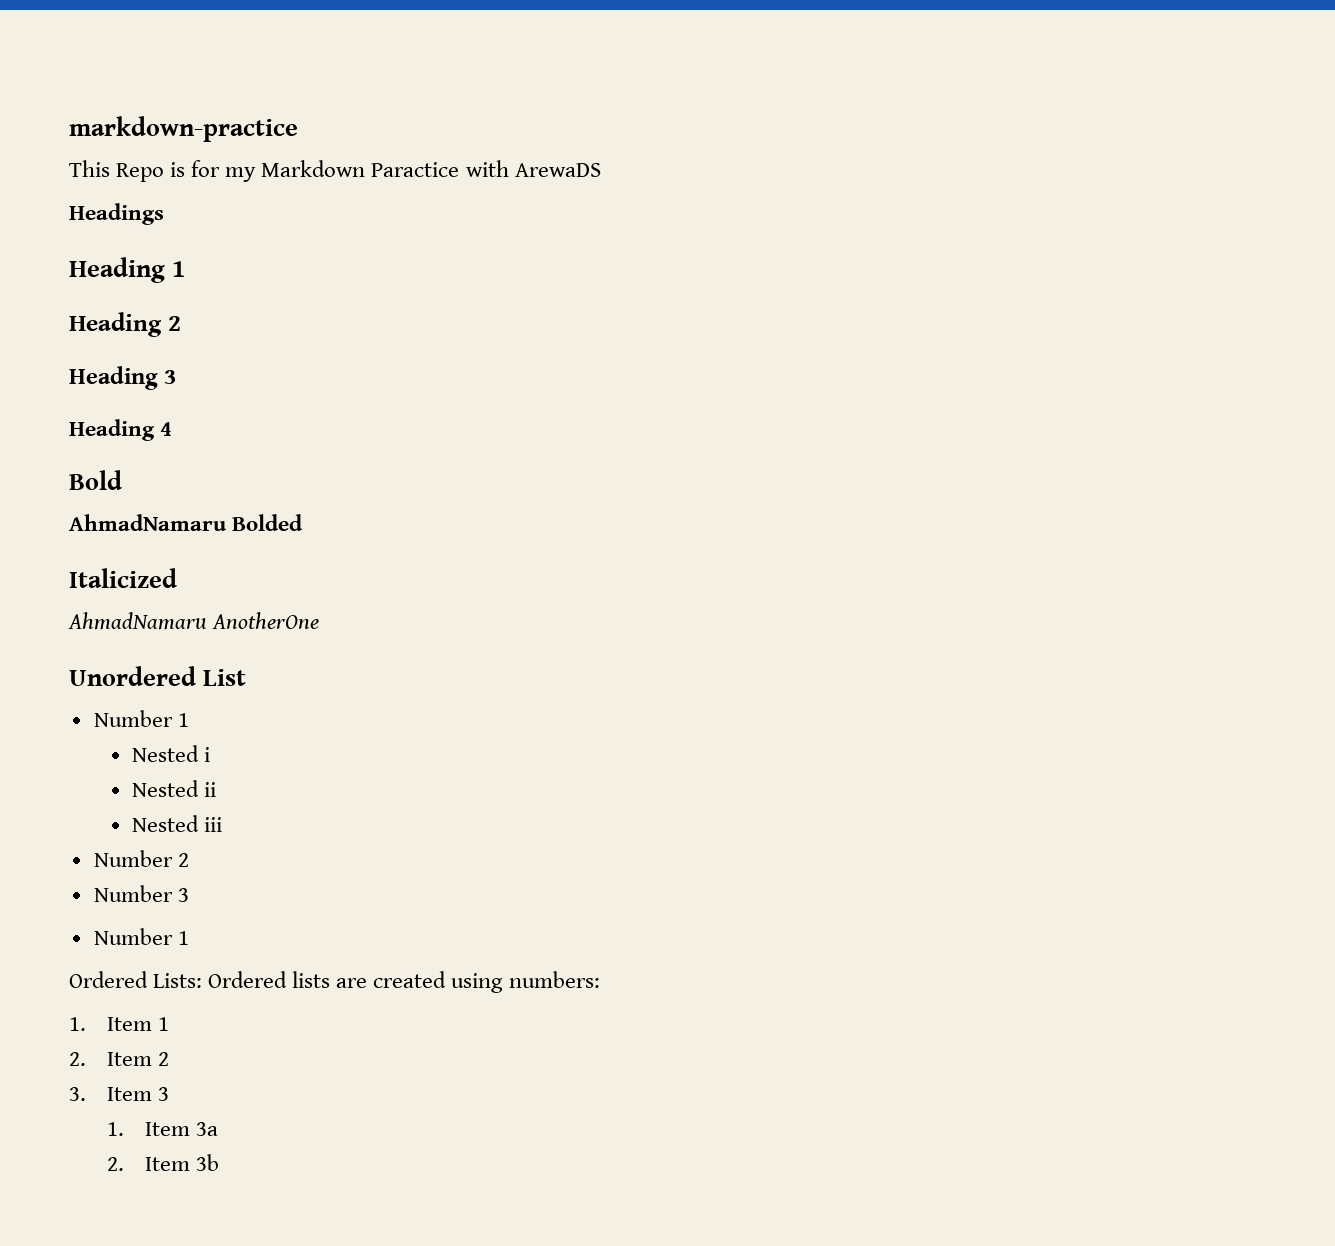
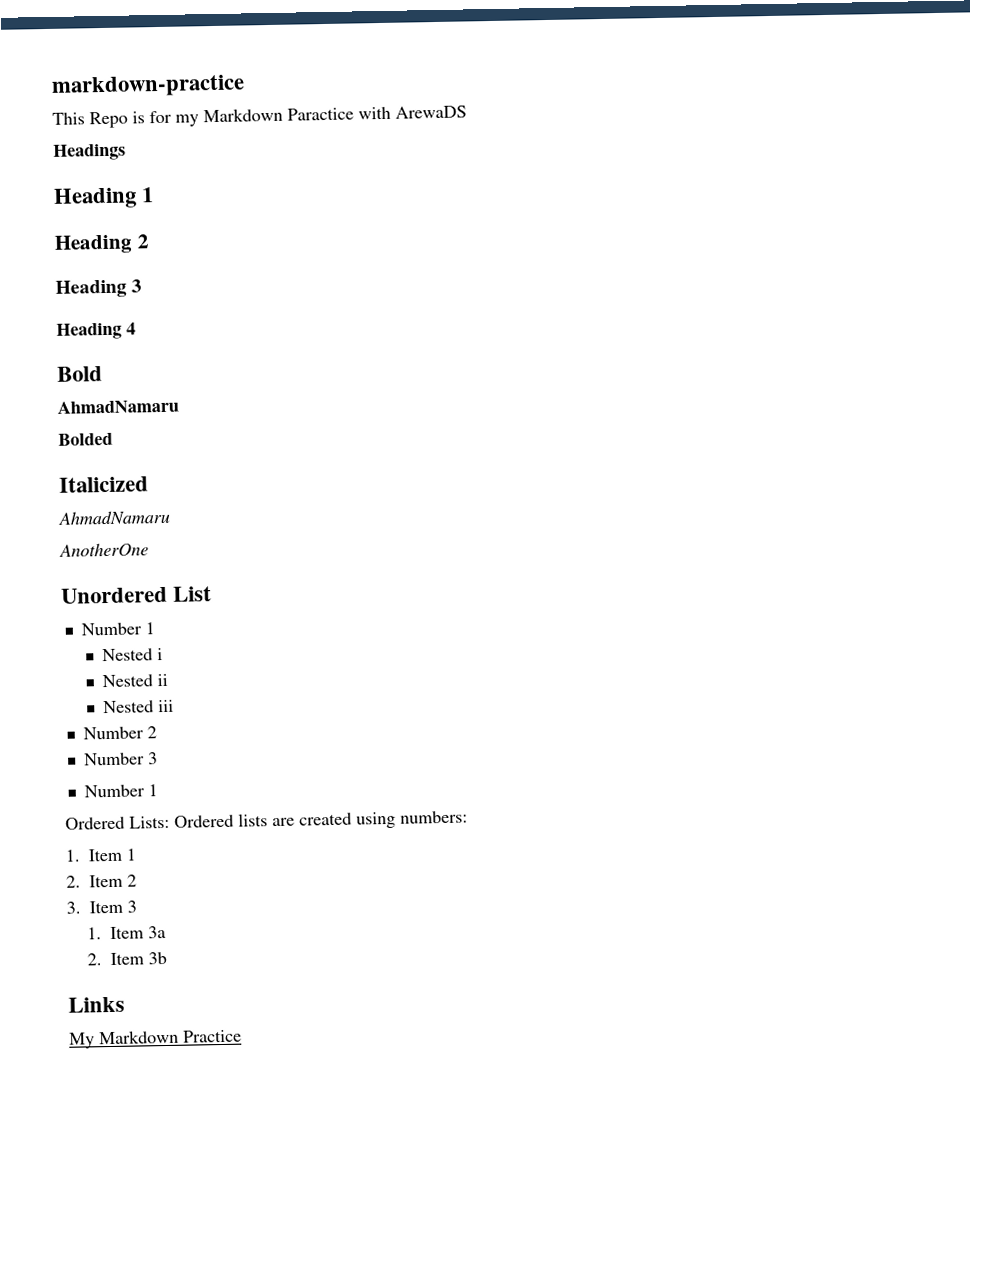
  Bold
- AhmadNamaru Bolded
+ AhmadNamaru
+ Bolded
  Italicized
- AhmadNamaru AnotherOne
+ AhmadNamaru
+ AnotherOne
+ Links
+ My Markdown Practice

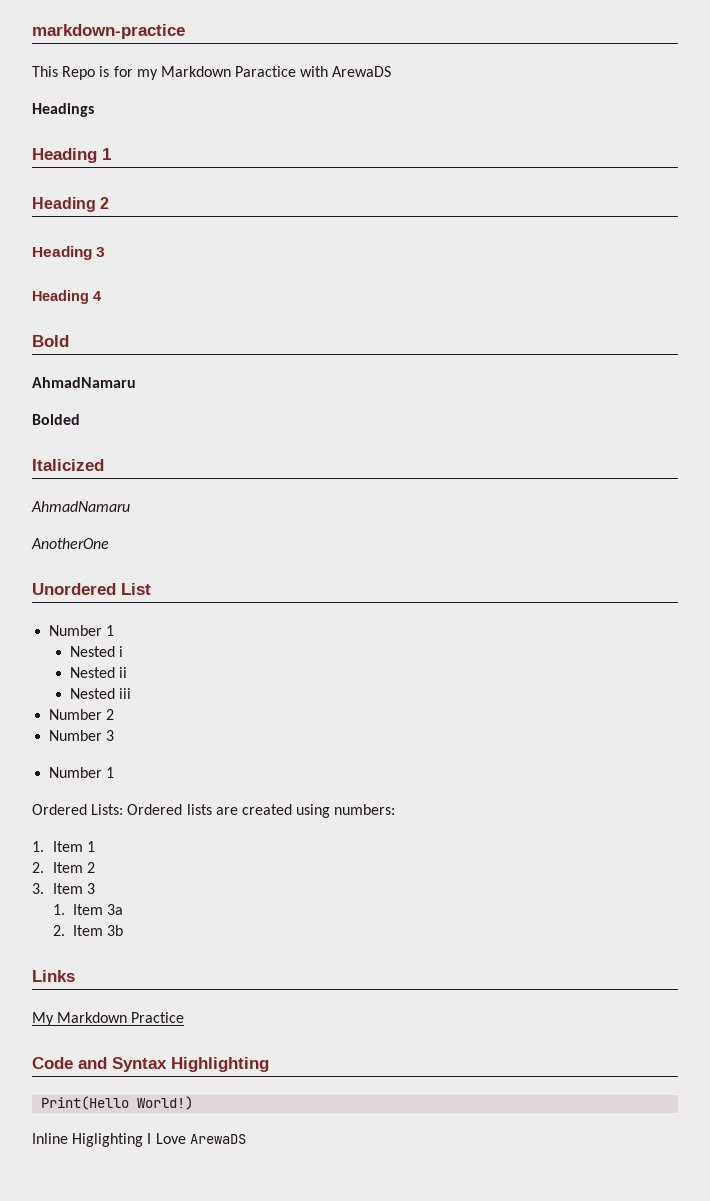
+ Code and Syntax Highlighting
+ Print(Hello World!)
+ Inline Higlighting I Love ArewaDS

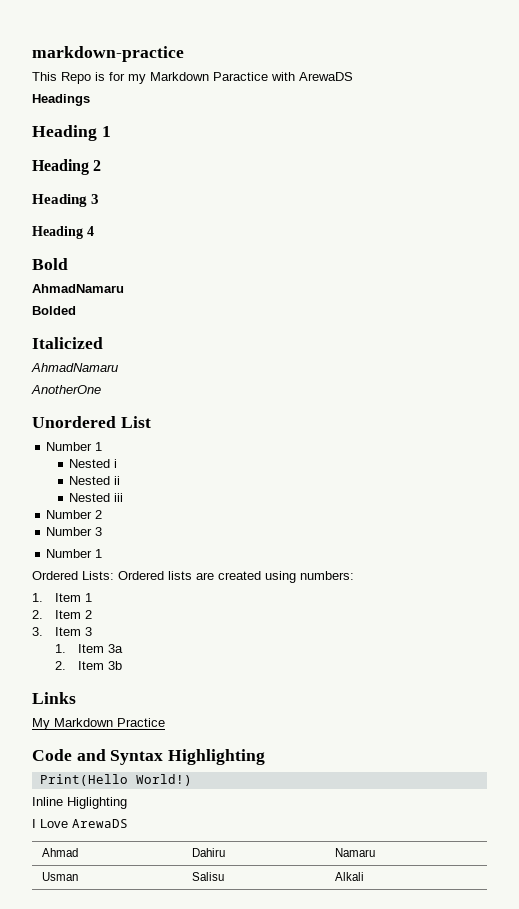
- Inline Higlighting I Love ArewaDS
+ Inline Higlighting
+ I Love ArewaDS
+ Ahmad | Dahiru | Namaru
+ Usman | Salisu | Alkali

